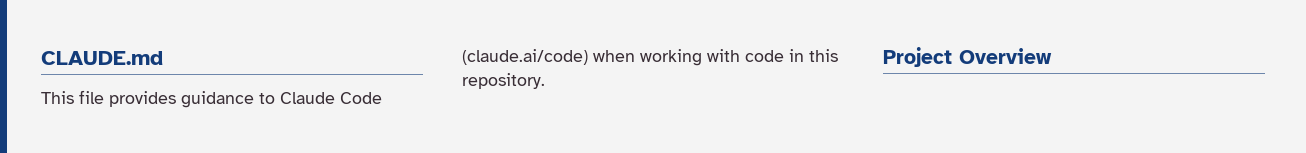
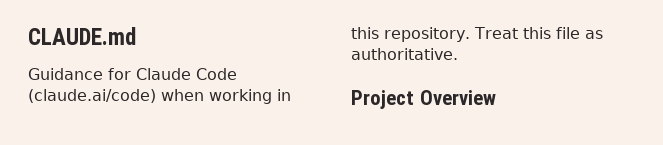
- This file provides guidance to Claude Code (claude.ai/code) when working with code in this repository.
+ Guidance for Claude Code (claude.ai/code) when working in this repository. Treat this file as authoritative.

